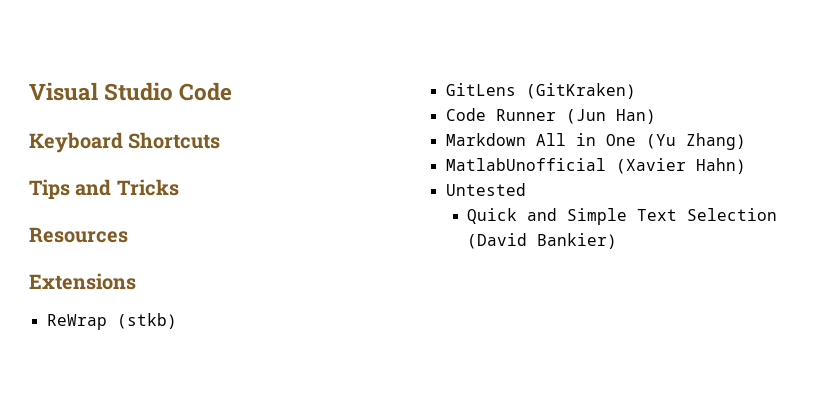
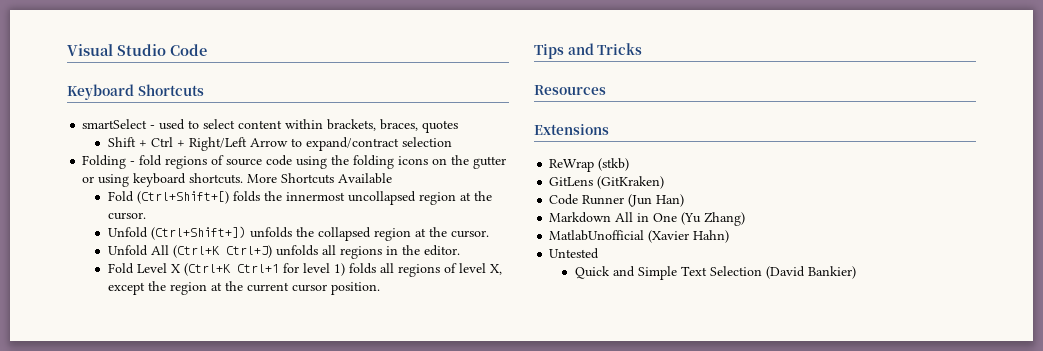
+ smartSelect - used to select content within brackets, braces, quotes
+ Shift + Ctrl + Right/Left Arrow to expand/contract selection
+ Folding - fold regions of source code using the folding icons on the gutter or using keyboard shortcuts. More Shortcuts Available
+ Fold (Ctrl+Shift+[) folds the innermost uncollapsed region at the cursor.
+ Unfold (Ctrl+Shift+]) unfolds the collapsed region at the cursor.
+ Unfold All (Ctrl+K Ctrl+J) unfolds all regions in the editor.
+ Fold Level X (Ctrl+K Ctrl+1 for level 1) folds all regions of level X, except the region at the current cursor position.

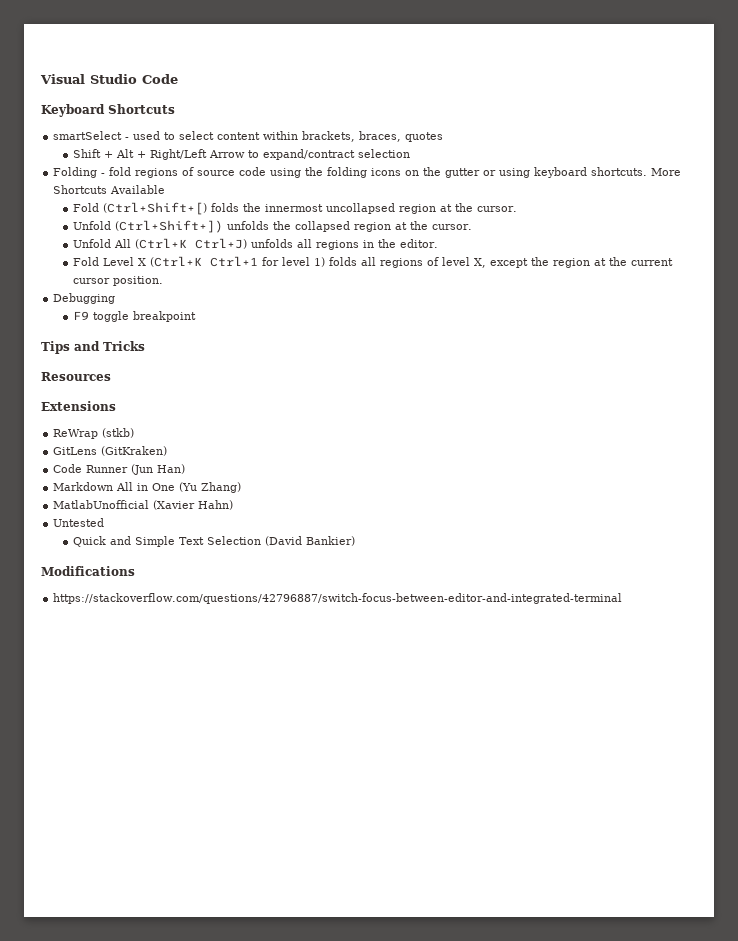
- Shift + Ctrl + Right/Left Arrow to expand/contract selection
+ Shift + Alt + Right/Left Arrow to expand/contract selection
+ Debugging
+ F9 toggle breakpoint
+ Modifications
+ https://stackoverflow.com/questions/42796887/switch-focus-between-editor-and-integrated-terminal

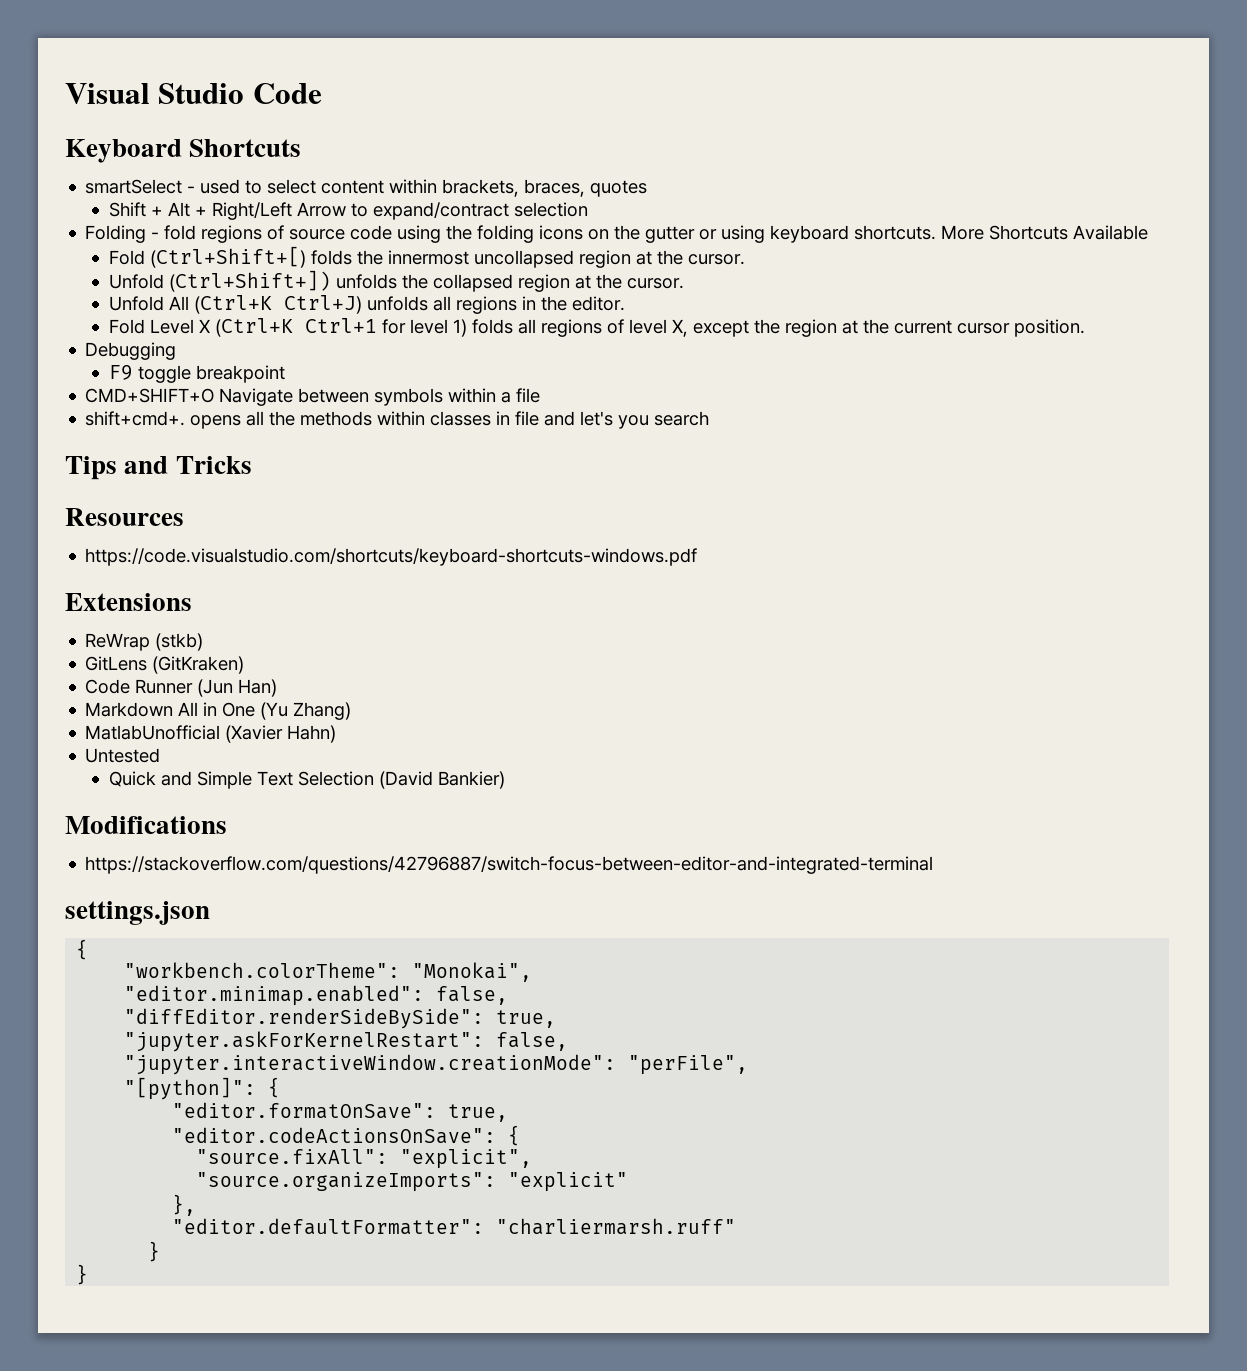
+ CMD+SHIFT+O Navigate between symbols within a file
+ shift+cmd+. opens all the methods within classes in file and let's you search
+ https://code.visualstudio.com/shortcuts/keyboard-shortcuts-windows.pdf
+ settings.json
+ {
+ "workbench.colorTheme": "Monokai",
+ "editor.minimap.enabled": false,
+ "diffEditor.renderSideBySide": true,
+ "jupyter.askForKernelRestart": false,
+ "jupyter.interactiveWindow.creationMode": "perFile",
+ "[python]": {
+ "editor.formatOnSave": true,
+ "editor.codeActionsOnSave": {
+ "source.fixAll": "explicit",
+ "source.organizeImports": "explicit"
+ },
+ "editor.defaultFormatter": "charliermarsh.ruff"
+ }
+ }

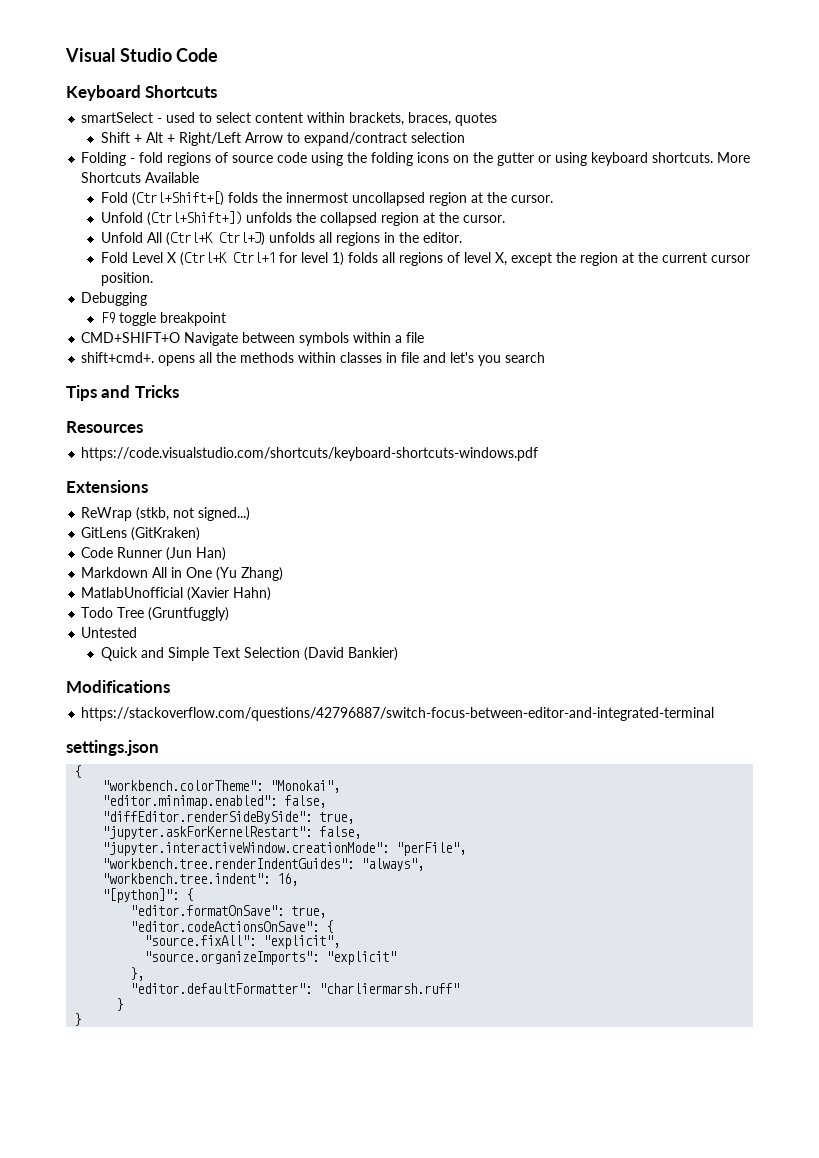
- ReWrap (stkb)
+ ReWrap (stkb, not signed...)
+ Todo Tree (Gruntfuggly)
+ "workbench.tree.renderIndentGuides": "always",
+ "workbench.tree.indent": 16,

